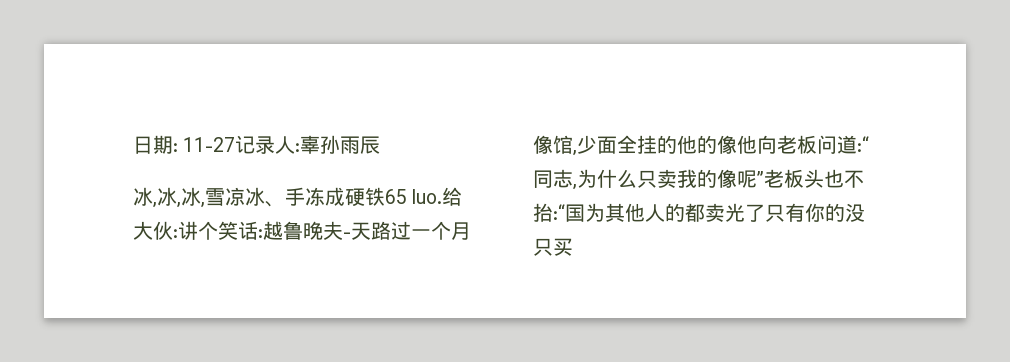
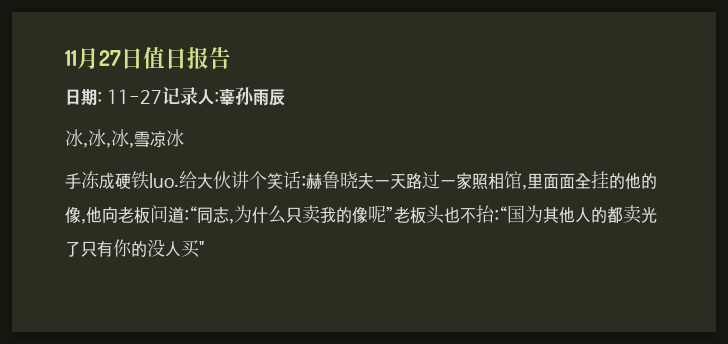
+ 11月27日值日报告
- 冰,冰,冰,雪凉冰、手冻成硬铁65 luo.
+ 冰,冰,冰,雪凉冰
+ 手冻成硬铁luo.
- 给大伙:讲个笑话:越鲁晚夫-天路过一个月像馆,少面全挂的他的像他向老板问道:“同志,为什么只卖我的像呢”老板头也不抬:“国为其他人的都卖光了只有你的没只买
+ 给大伙讲个笑话:赫鲁晓夫一天路过一家照相馆,里面面全挂的他的像,他向老板问道:“同志,为什么只卖我的像呢”老板头也不抬:“国为其他人的都卖光了只有你的没人买"

